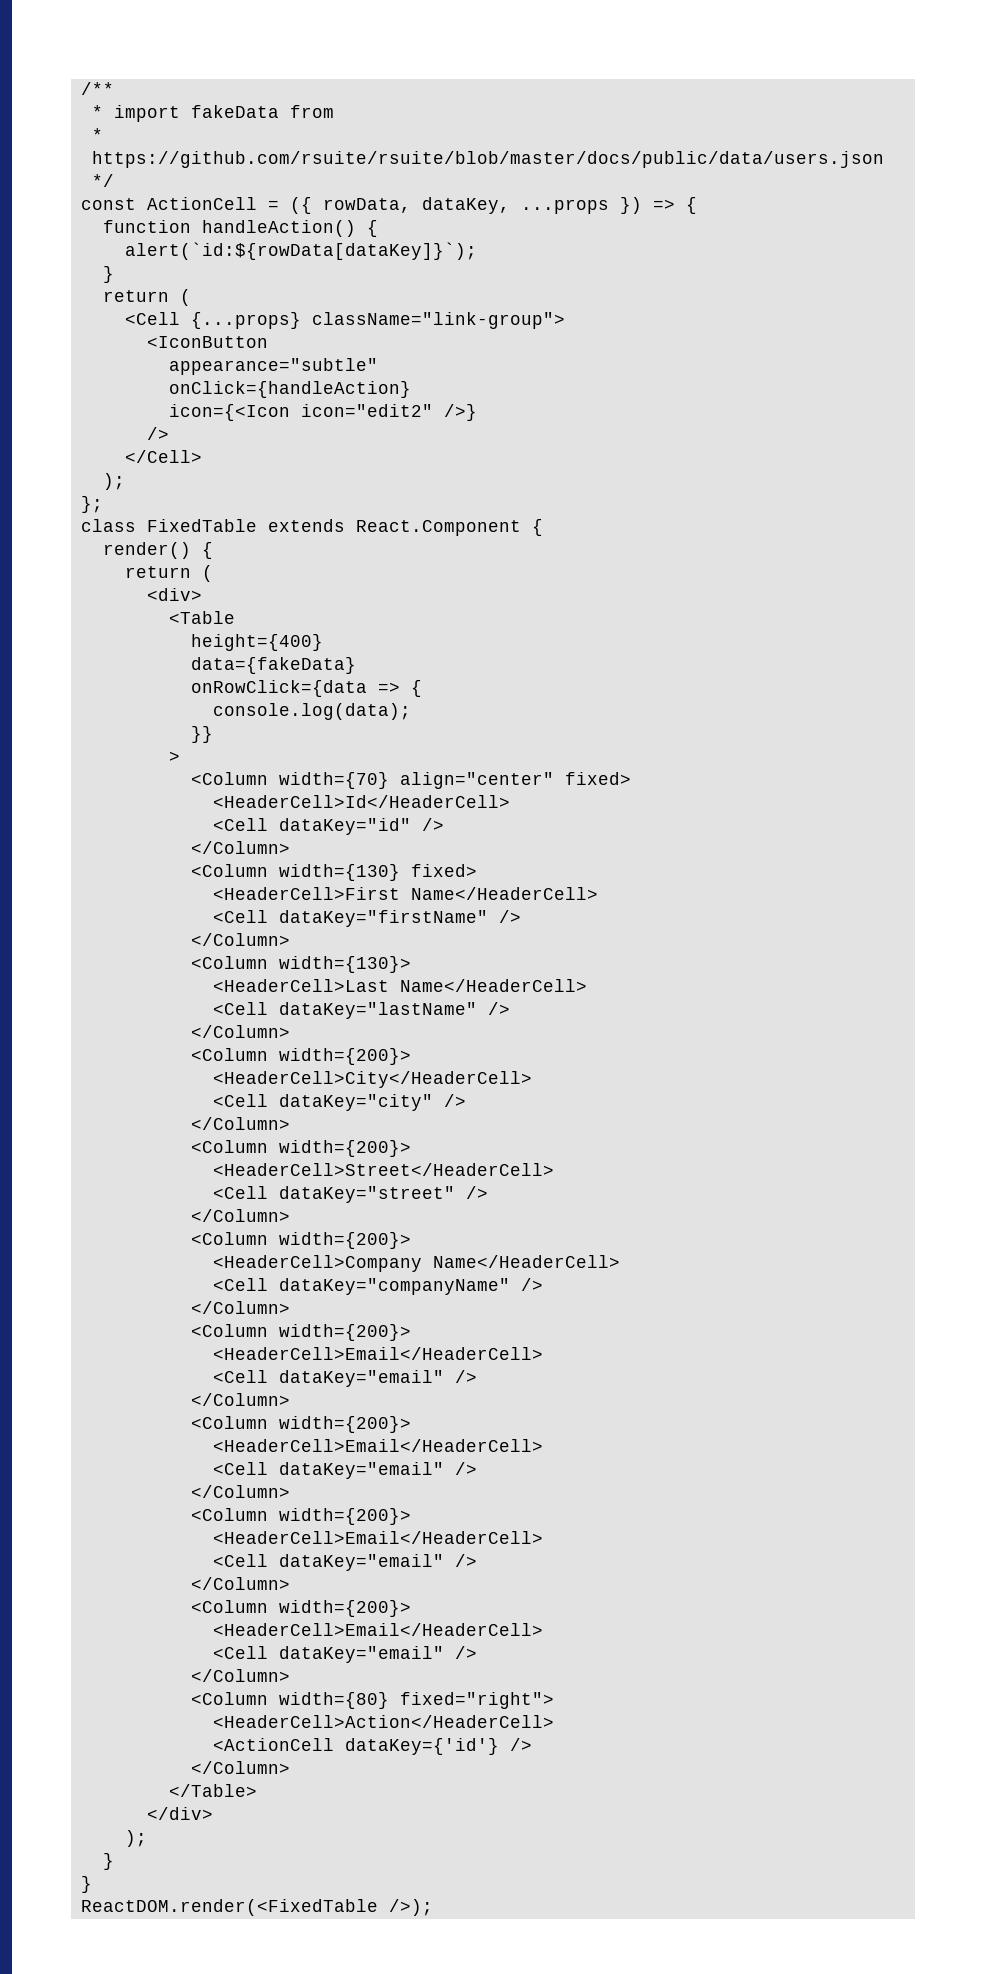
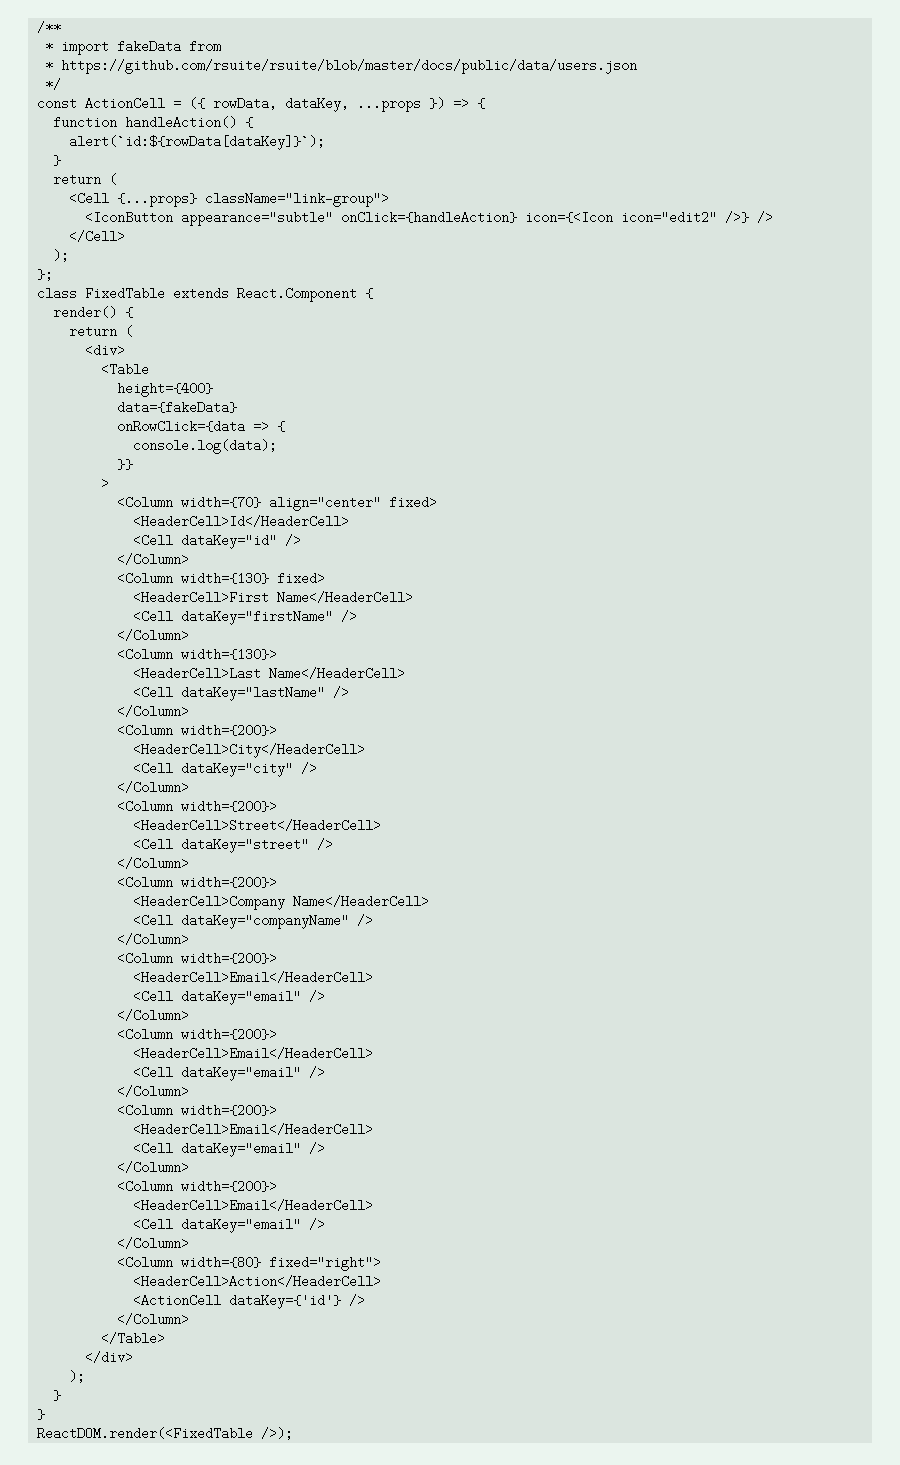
- <IconButton
- appearance="subtle"
- onClick={handleAction}
- icon={<Icon icon="edit2" />}
- />
+ <IconButton appearance="subtle" onClick={handleAction} icon={<Icon icon="edit2" />} />

